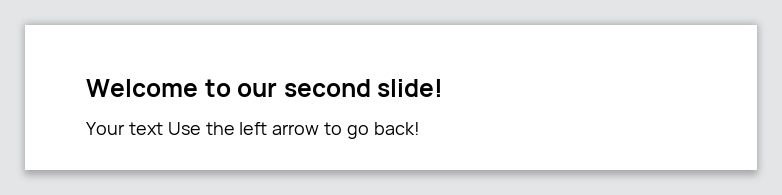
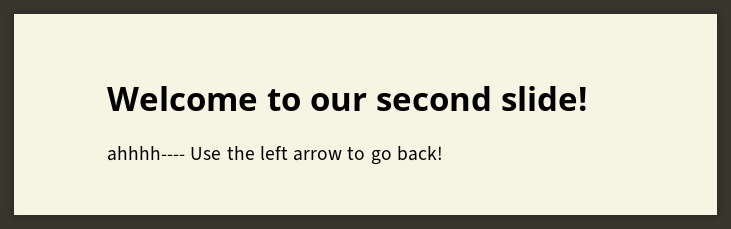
- Your text Use the left arrow to go back!
+ ahhhh---- Use the left arrow to go back!

